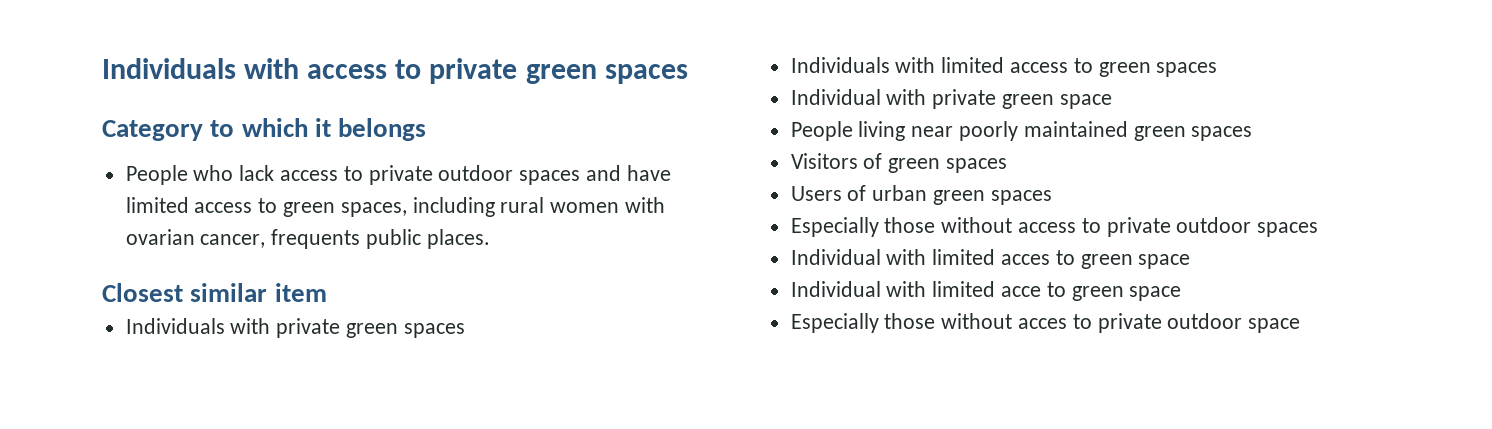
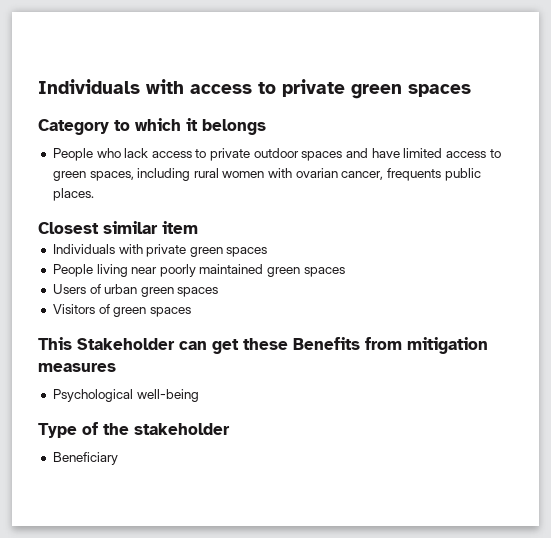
- Individuals with limited access to green spaces
- Individual with private green space
- Visitors of green spaces
- Especially those without access to private outdoor spaces
- Individual with limited acces to green space
- Individual with limited acce to green space
- Especially those without acces to private outdoor space
+ Visitors of green spaces
+ This Stakeholder can get these Benefits from mitigation measures
+ Psychological well-being
+ Type of the stakeholder
+ Beneficiary

